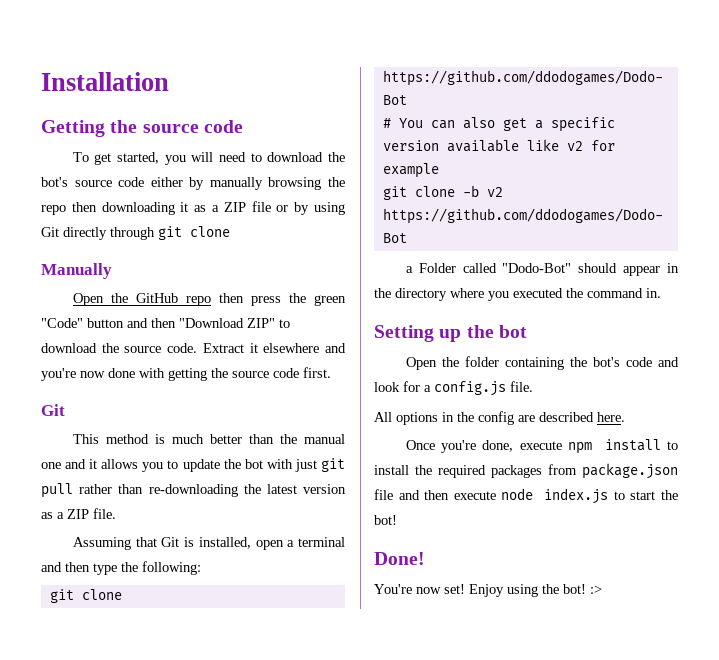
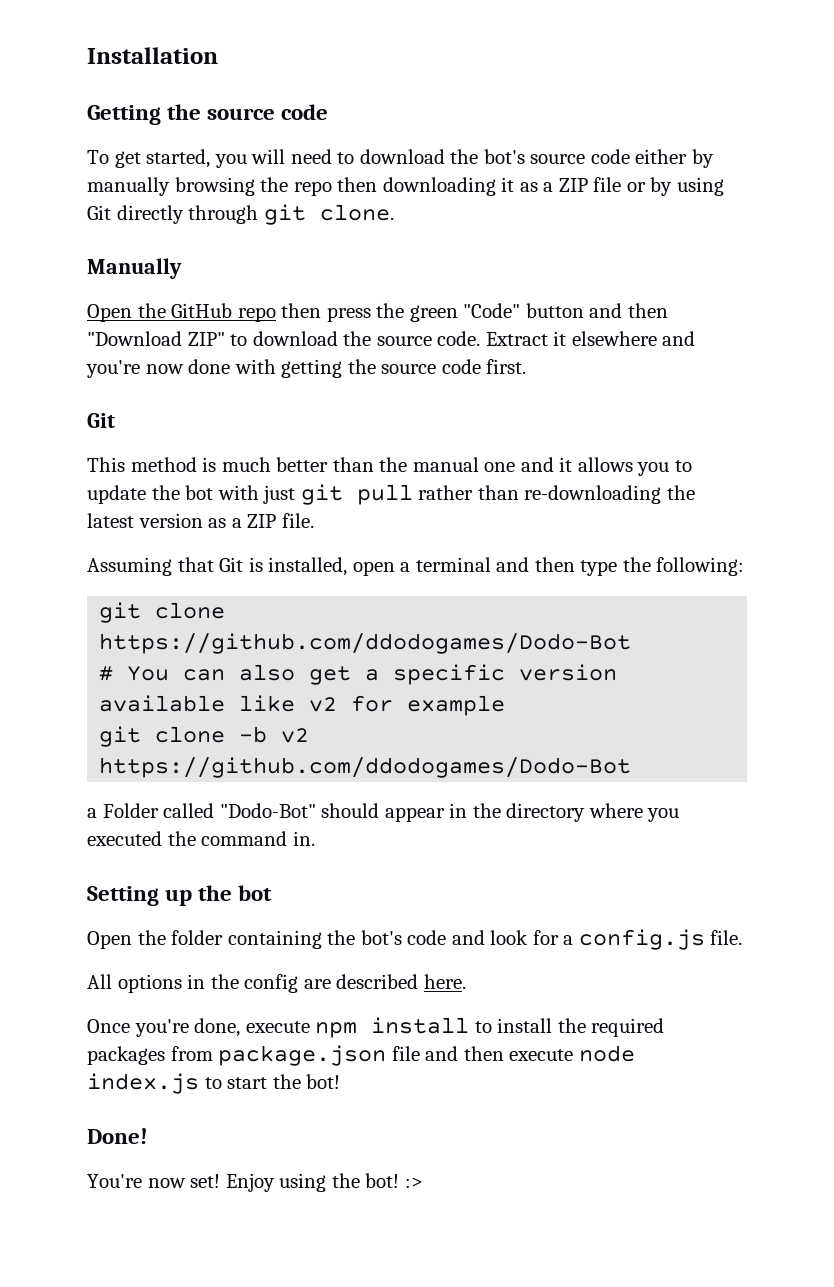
- To get started, you will need to download the bot's source code either by manually browsing the repo then downloading it as a ZIP file or by using Git directly through git clone
+ To get started, you will need to download the bot's source code either by manually browsing the repo then downloading it as a ZIP file or by using Git directly through git clone.

